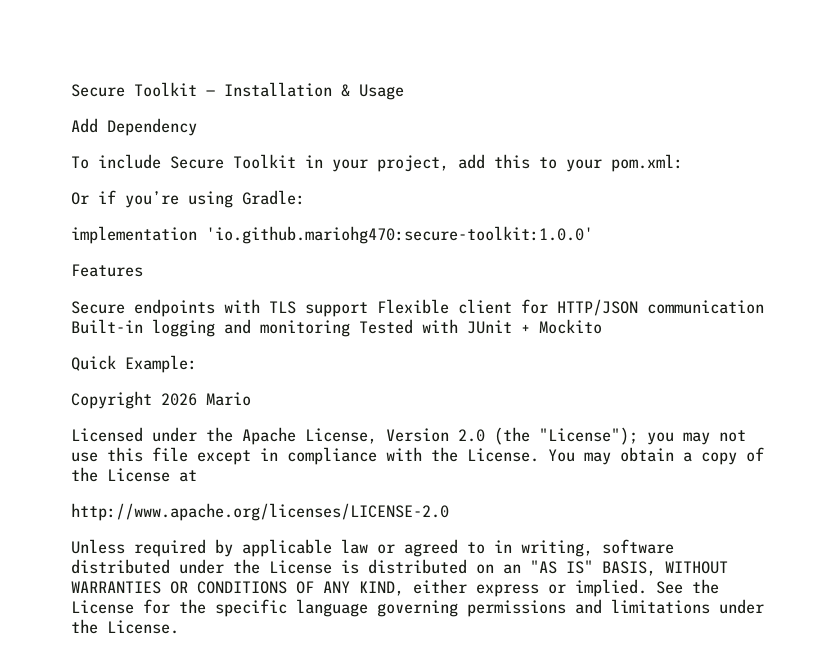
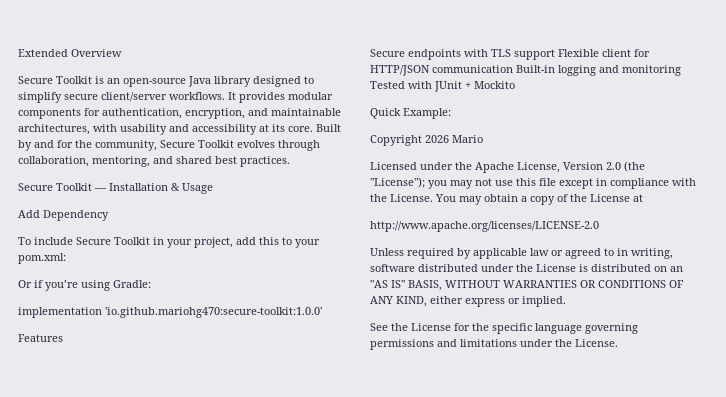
+ Extended Overview
+ Secure Toolkit is an open‑source Java library designed to simplify secure client/server workflows. It provides modular components for authentication, encryption, and maintainable architectures, with usability and accessibility at its core. Built by and for the community, Secure Toolkit evolves through collaboration, mentoring, and shared best practices.
- Unless required by applicable law or agreed to in writing, software distributed under the License is distributed on an "AS IS" BASIS, WITHOUT WARRANTIES OR CONDITIONS OF ANY KIND, either express or implied. See the License for the specific language governing permissions and limitations under the License.
+ Unless required by applicable law or agreed to in writing, software distributed under the License is distributed on an "AS IS" BASIS, WITHOUT WARRANTIES OR CONDITIONS OF ANY KIND, either express or implied.
+ See the License for the specific language governing permissions and limitations under the License.

